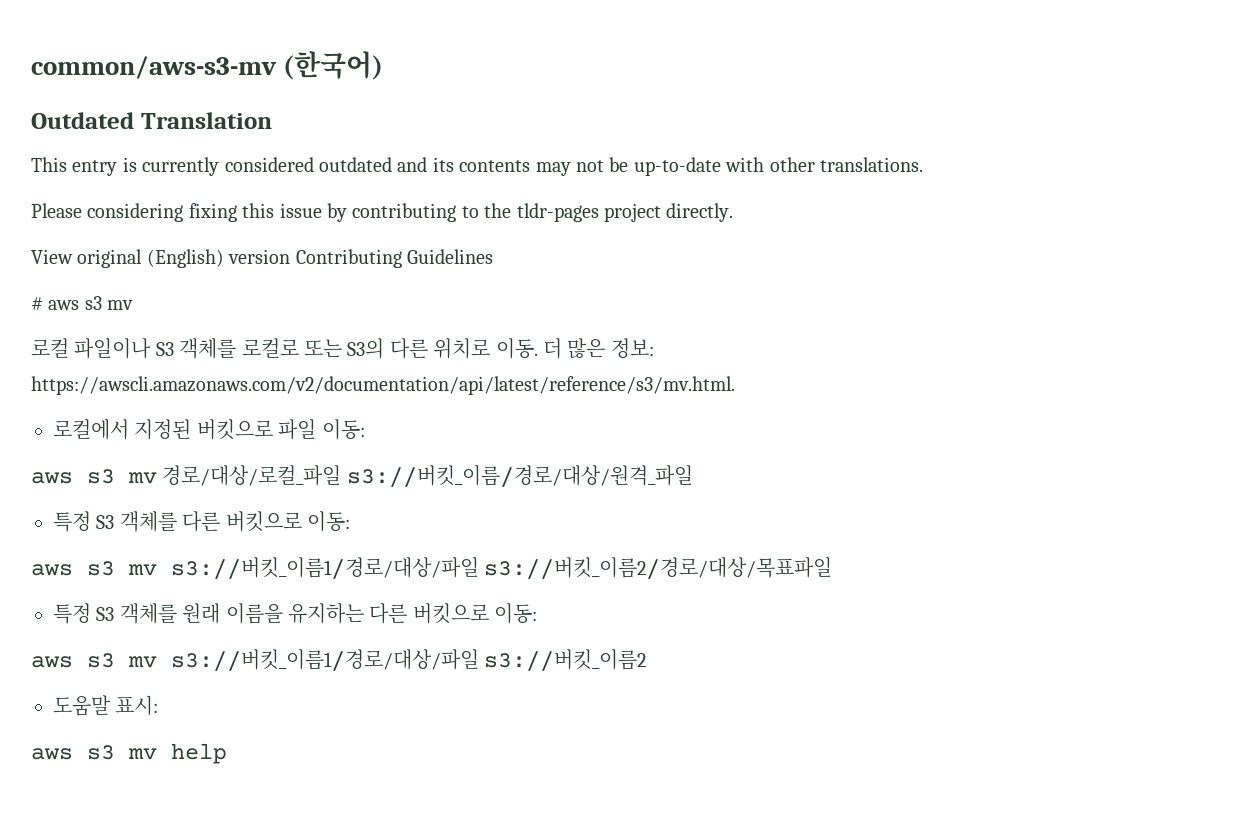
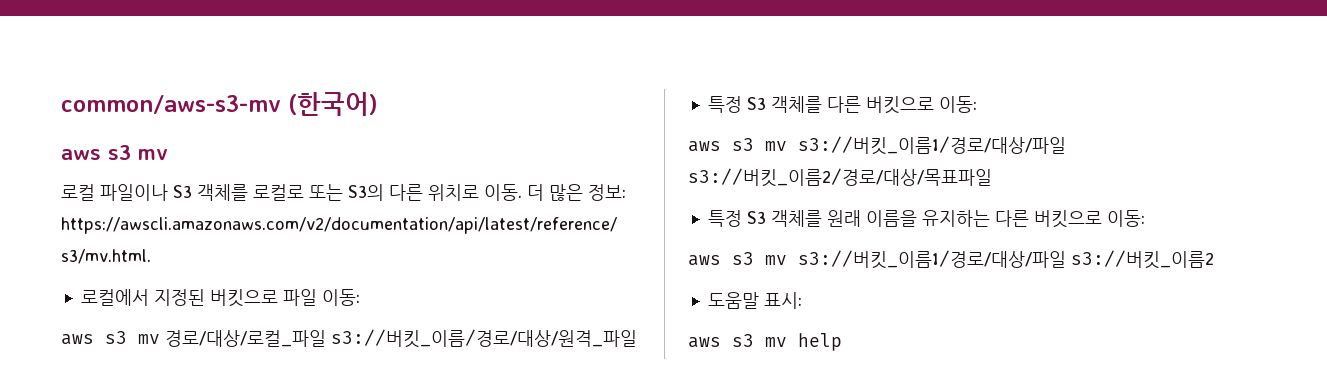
  common/aws-s3-mv (한국어)
- Outdated Translation
- This entry is currently considered outdated and its contents may not be up-to-date with other translations.
- Please considering fixing this issue by contributing to the tldr-pages project directly.
- View original (English) version Contributing Guidelines
- # aws s3 mv
+ aws s3 mv

